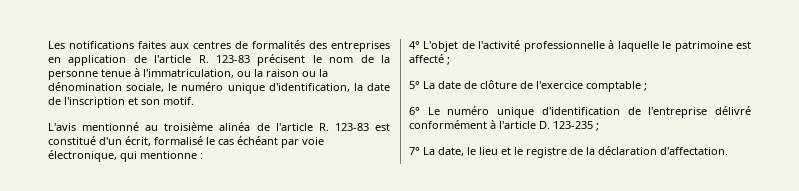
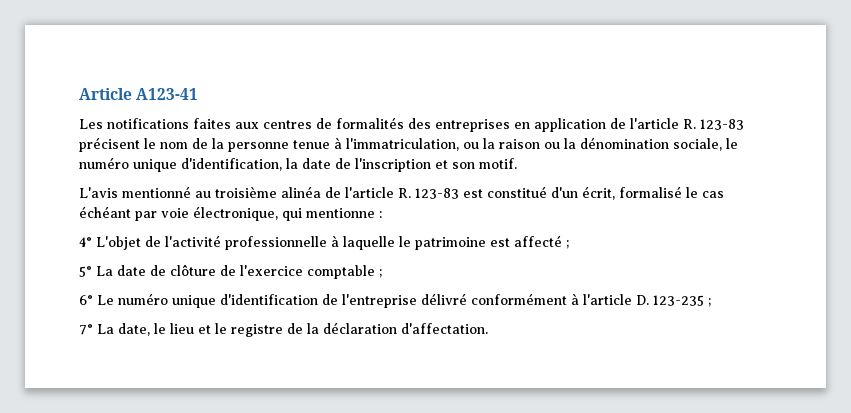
+ Article A123-41

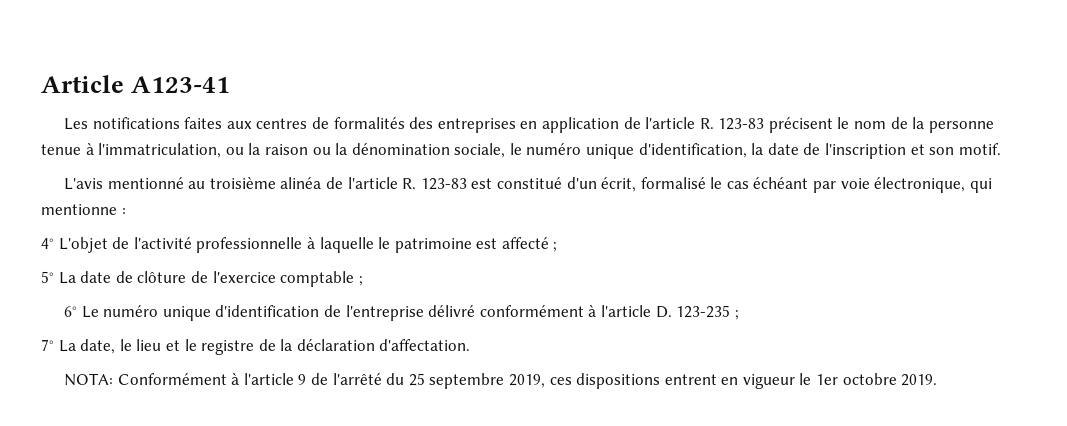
+ NOTA: Conformément à l'article 9 de l'arrêté du 25 septembre 2019, ces dispositions entrent en vigueur le 1er octobre 2019.

